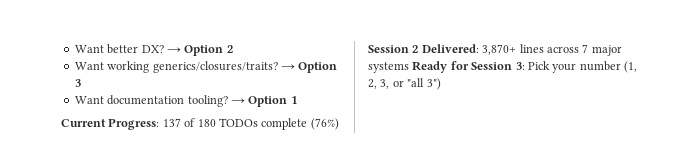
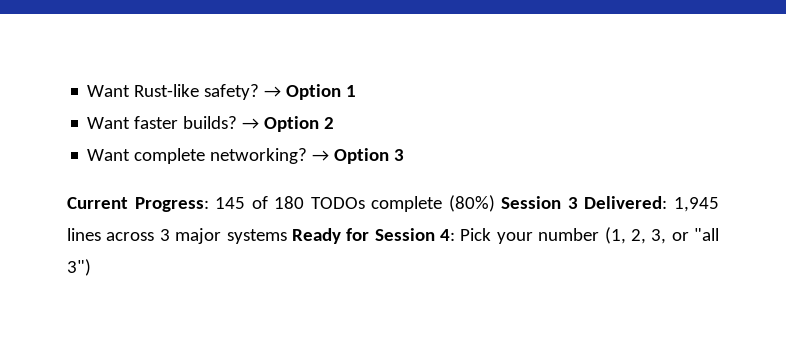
- Want better DX?
+ Want Rust-like safety? → Option 1
+ Want faster builds?
- Want working generics/closures/traits?
+ Want complete networking?
- Want documentation tooling? → Option 1
- Current Progress: 137 of 180 TODOs complete (76%) Session 2 Delivered: 3,870+ lines across 7 major systems Ready for Session 3: Pick your number (1, 2, 3, or "all 3")
+ Current Progress: 145 of 180 TODOs complete (80%) Session 3 Delivered: 1,945 lines across 3 major systems Ready for Session 4: Pick your number (1, 2, 3, or "all 3")

